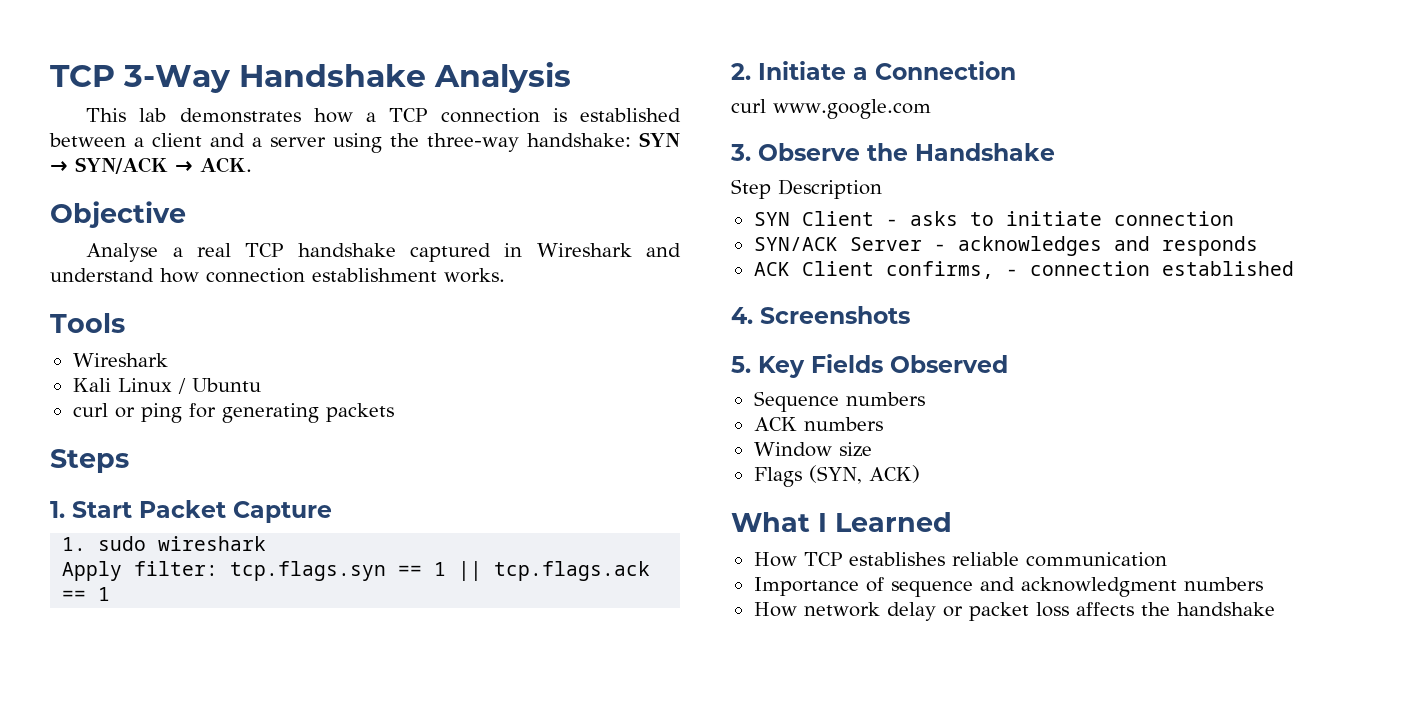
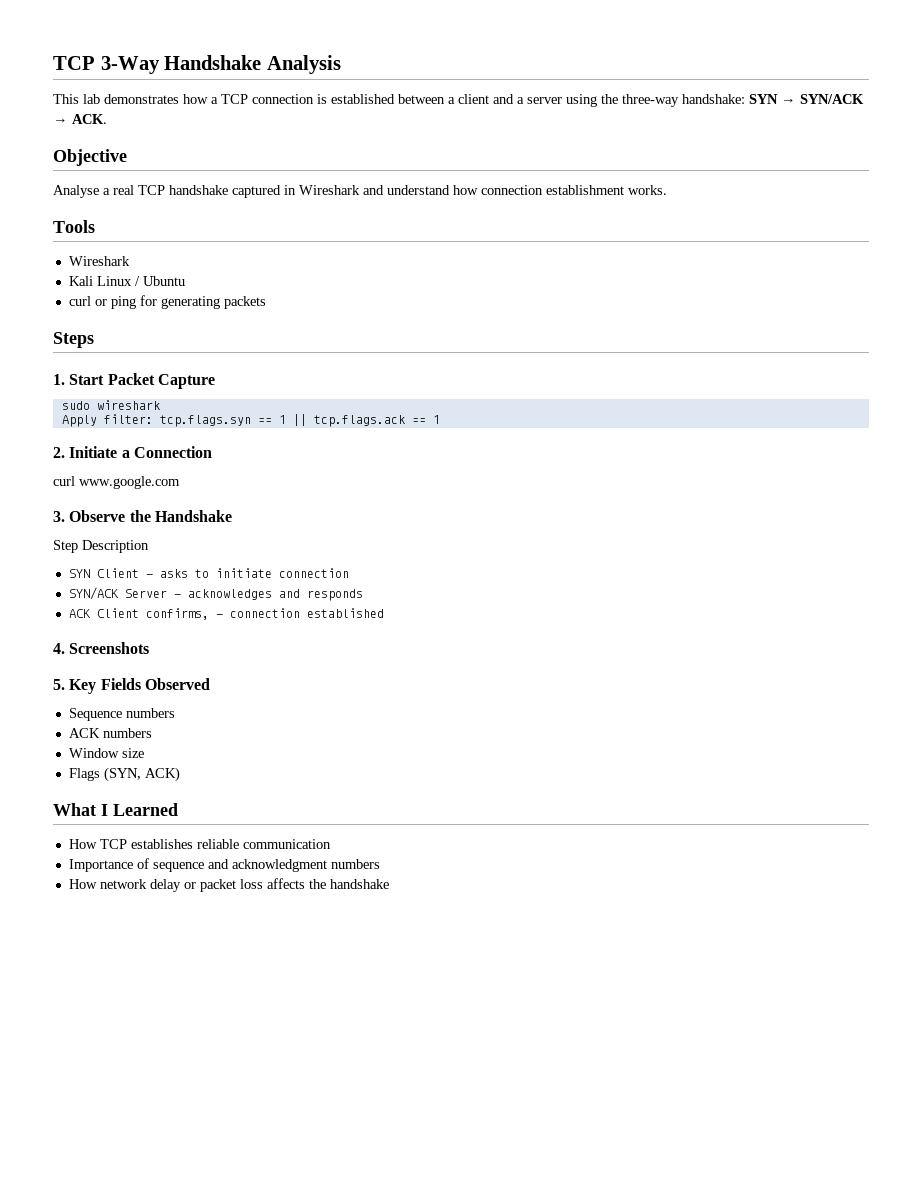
- 1. sudo wireshark
+ sudo wireshark

